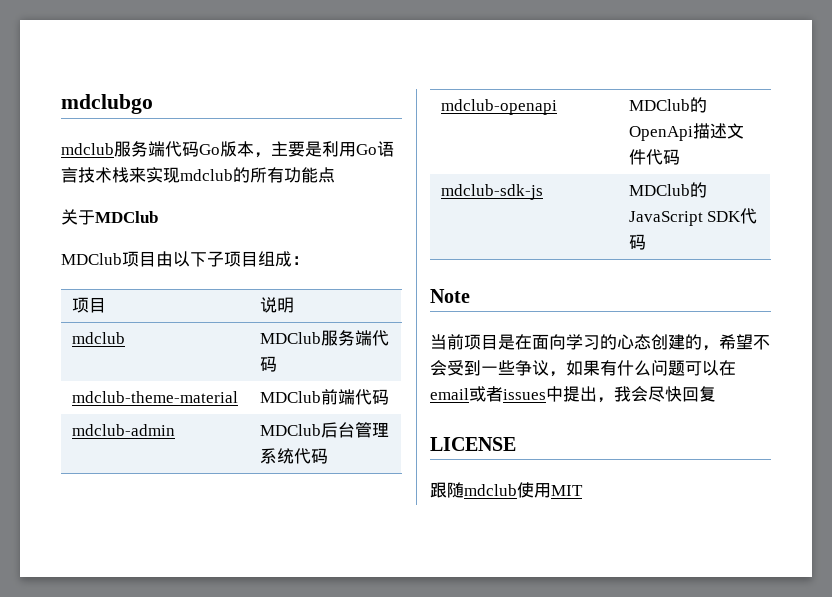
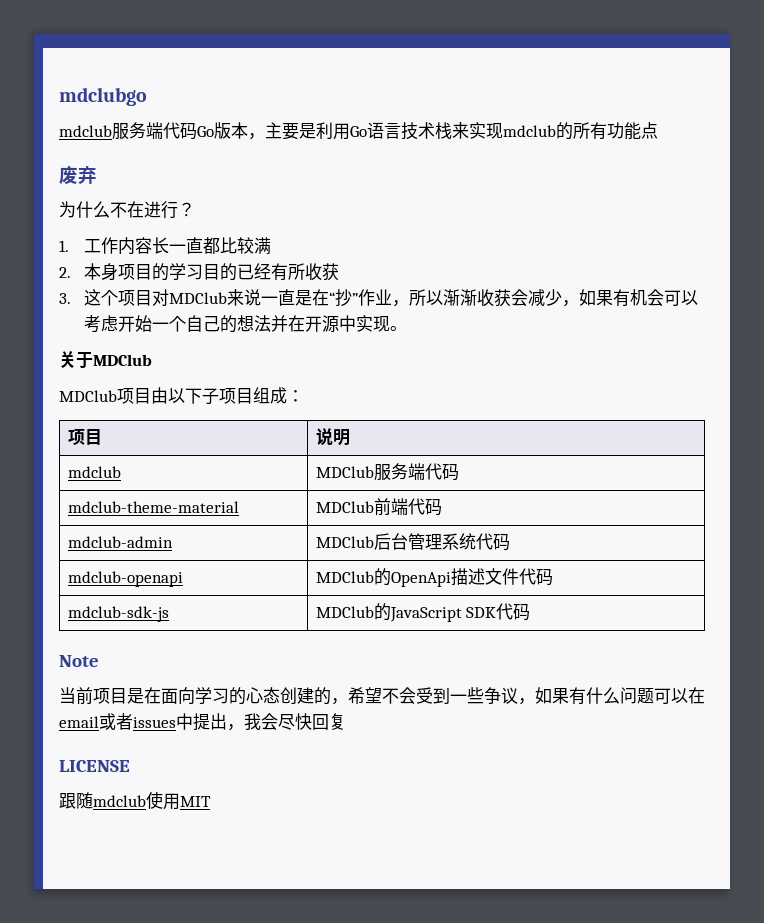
+ 废弃
+ 为什么不在进行？
+ 1.工作内容长一直都比较满
+ 2.本身项目的学习目的已经有所收获
+ 3.这个项目对MDClub来说一直是在“抄”作业，所以渐渐收获会减少，如果有机会可以考虑开始一个自己的想法并在开源中实现。

